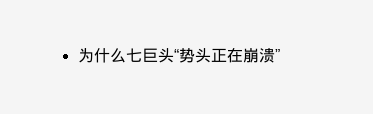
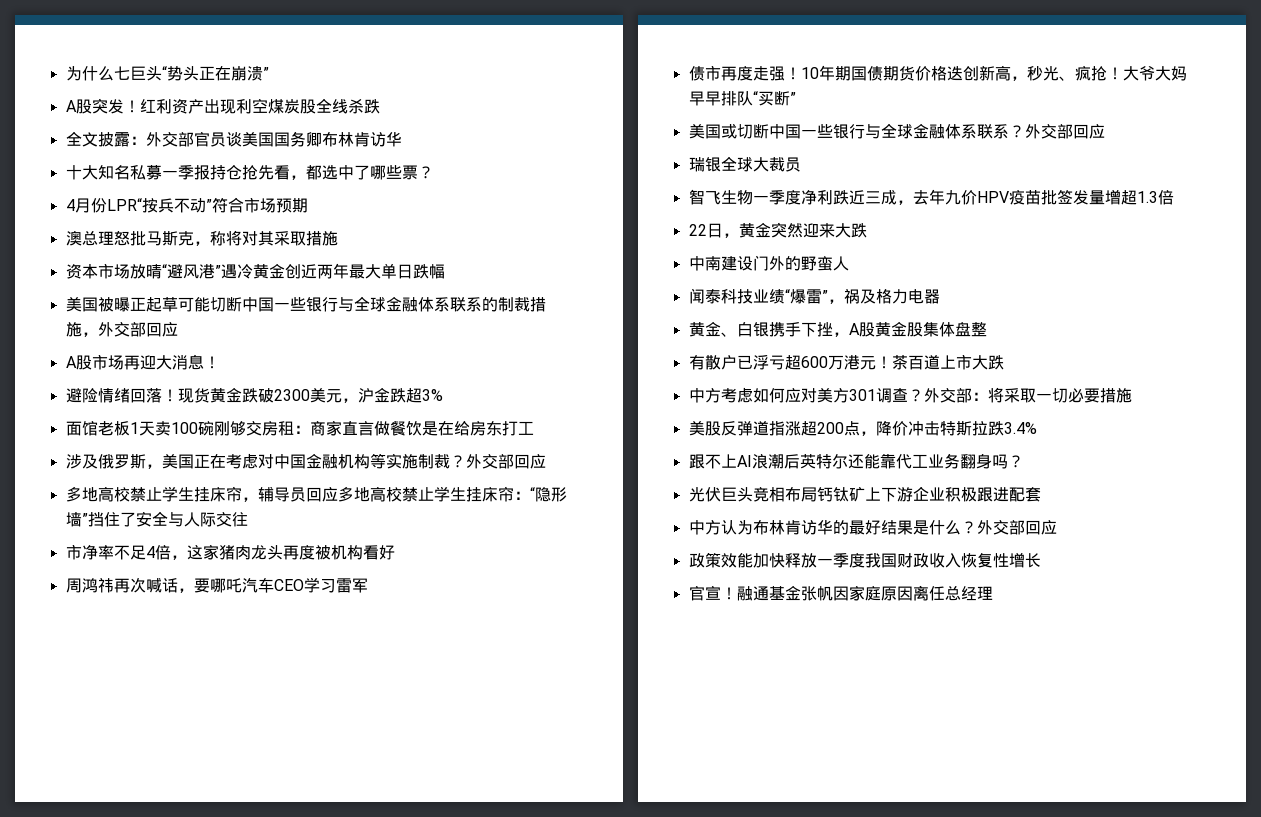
+ A股突发！红利资产出现利空煤炭股全线杀跌
+ 全文披露：外交部官员谈美国国务卿布林肯访华
+ 十大知名私募一季报持仓抢先看，都选中了哪些票？
+ 4月份LPR“按兵不动”符合市场预期
+ 澳总理怒批马斯克，称将对其采取措施
+ 资本市场放晴“避风港”遇冷黄金创近两年最大单日跌幅
+ 美国被曝正起草可能切断中国一些银行与全球金融体系联系的制裁措施，外交部回应
+ A股市场再迎大消息！
+ 避险情绪回落！现货黄金跌破2300美元，沪金跌超3%
+ 面馆老板1天卖100碗刚够交房租：商家直言做餐饮是在给房东打工
+ 涉及俄罗斯，美国正在考虑对中国金融机构等实施制裁？外交部回应
+ 多地高校禁止学生挂床帘，辅导员回应多地高校禁止学生挂床帘：“隐形墙”挡住了安全与人际交往
+ 市净率不足4倍，这家猪肉龙头再度被机构看好
+ 周鸿祎再次喊话，要哪吒汽车CEO学习雷军
+ 债市再度走强！10年期国债期货价格迭创新高，秒光、疯抢！大爷大妈早早排队“买断”
+ 美国或切断中国一些银行与全球金融体系联系？外交部回应
+ 瑞银全球大裁员
+ 智飞生物一季度净利跌近三成，去年九价HPV疫苗批签发量增超1.3倍
+ 22日，黄金突然迎来大跌
+ 中南建设门外的野蛮人
+ 闻泰科技业绩“爆雷”，祸及格力电器
+ 黄金、白银携手下挫，A股黄金股集体盘整
+ 有散户已浮亏超600万港元！茶百道上市大跌
+ 中方考虑如何应对美方301调查？外交部：将采取一切必要措施
+ 美股反弹道指涨超200点，降价冲击特斯拉跌3.4%
+ 跟不上AI浪潮后英特尔还能靠代工业务翻身吗？
+ 光伏巨头竞相布局钙钛矿上下游企业积极跟进配套
+ 中方认为布林肯访华的最好结果是什么？外交部回应
+ 政策效能加快释放一季度我国财政收入恢复性增长
+ 官宣！融通基金张帆因家庭原因离任总经理

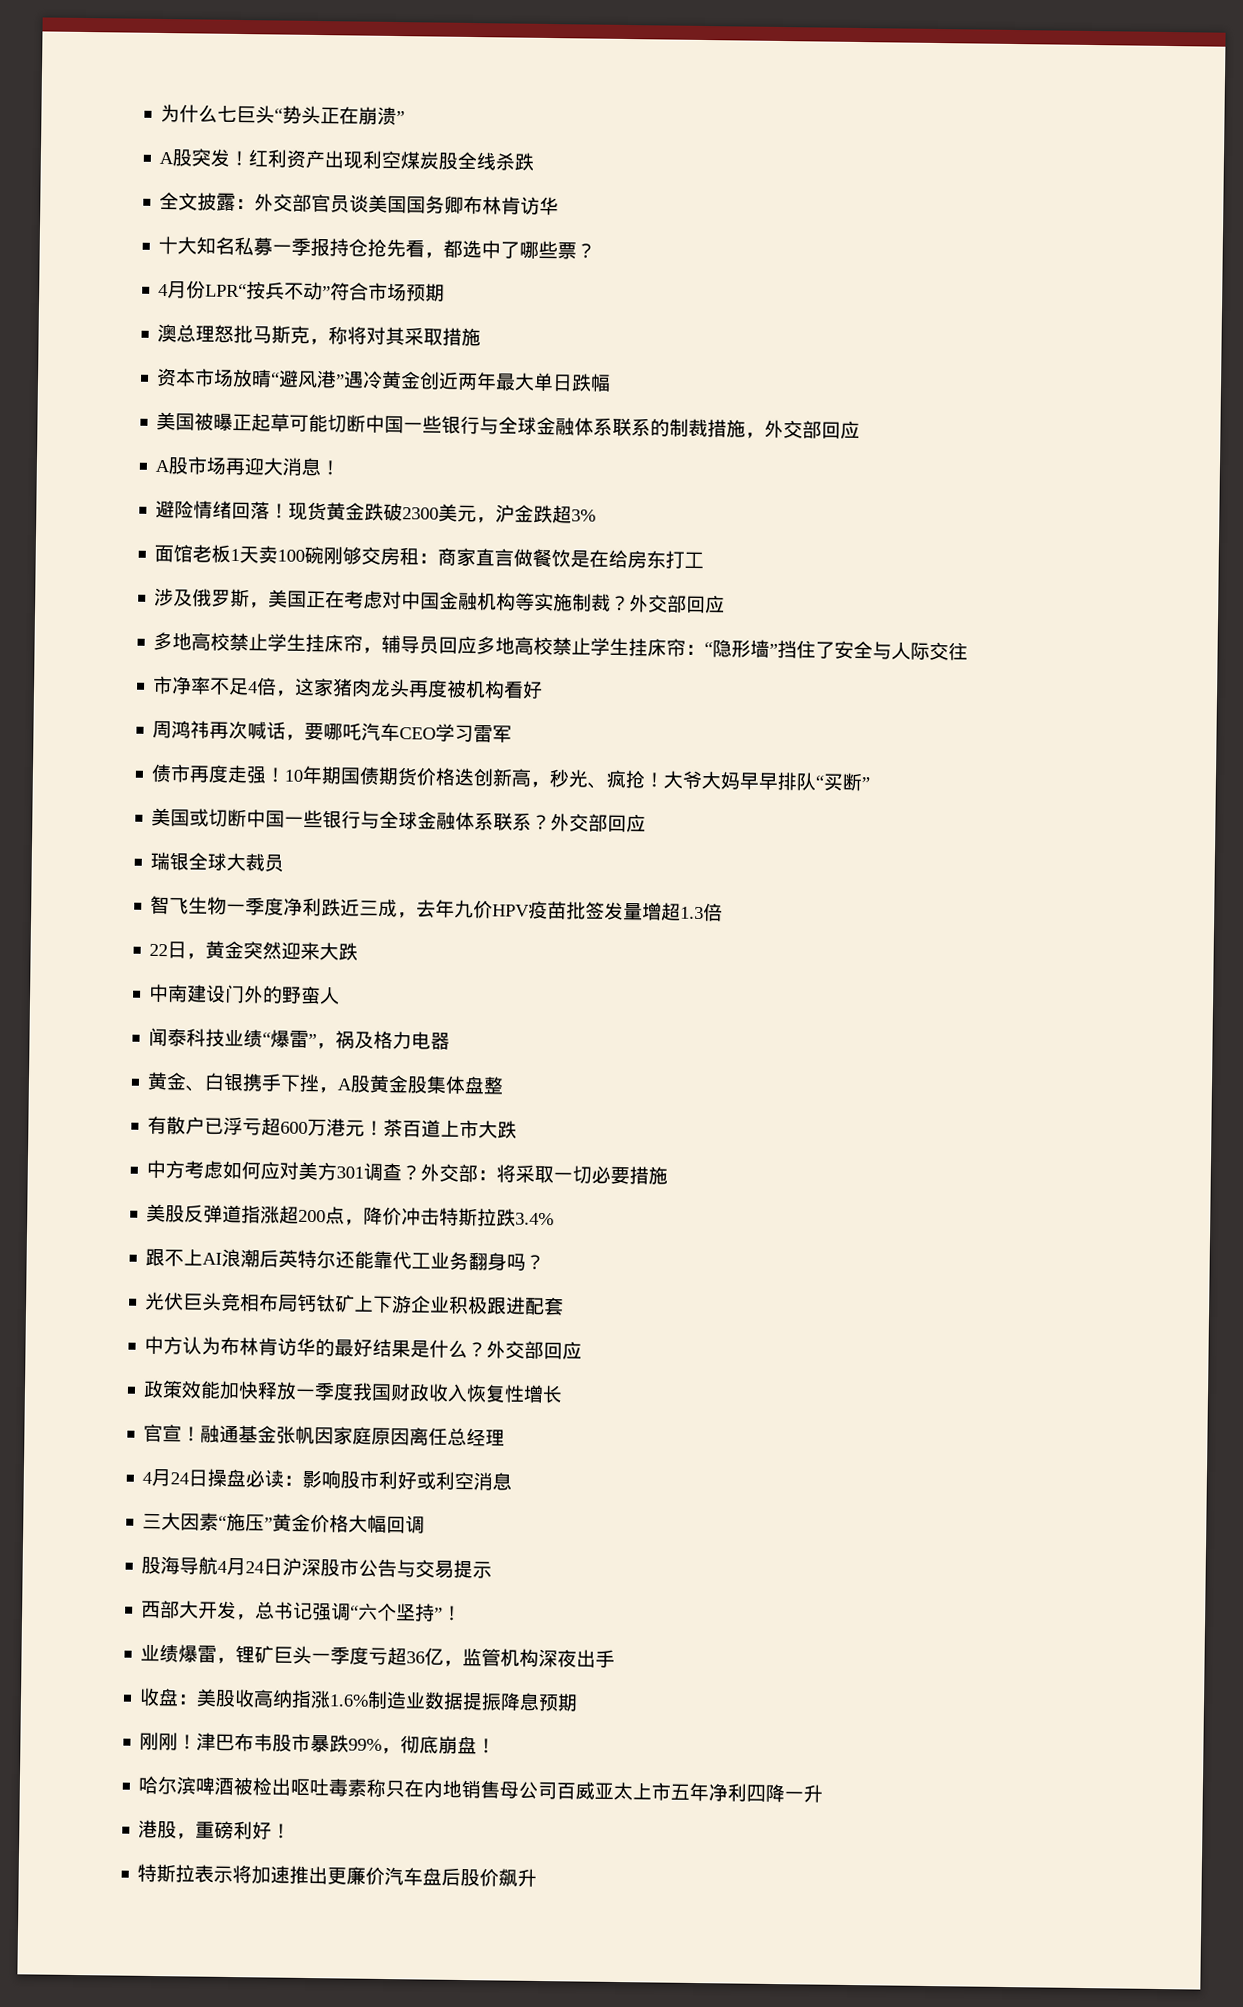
+ 4月24日操盘必读：影响股市利好或利空消息
+ 三大因素“施压”黄金价格大幅回调
+ 股海导航4月24日沪深股市公告与交易提示
+ 西部大开发，总书记强调“六个坚持”！
+ 业绩爆雷，锂矿巨头一季度亏超36亿，监管机构深夜出手
+ 收盘：美股收高纳指涨1.6%制造业数据提振降息预期
+ 刚刚！津巴布韦股市暴跌99%，彻底崩盘！
+ 哈尔滨啤酒被检出呕吐毒素称只在内地销售母公司百威亚太上市五年净利四降一升
+ 港股，重磅利好！
+ 特斯拉表示将加速推出更廉价汽车盘后股价飙升

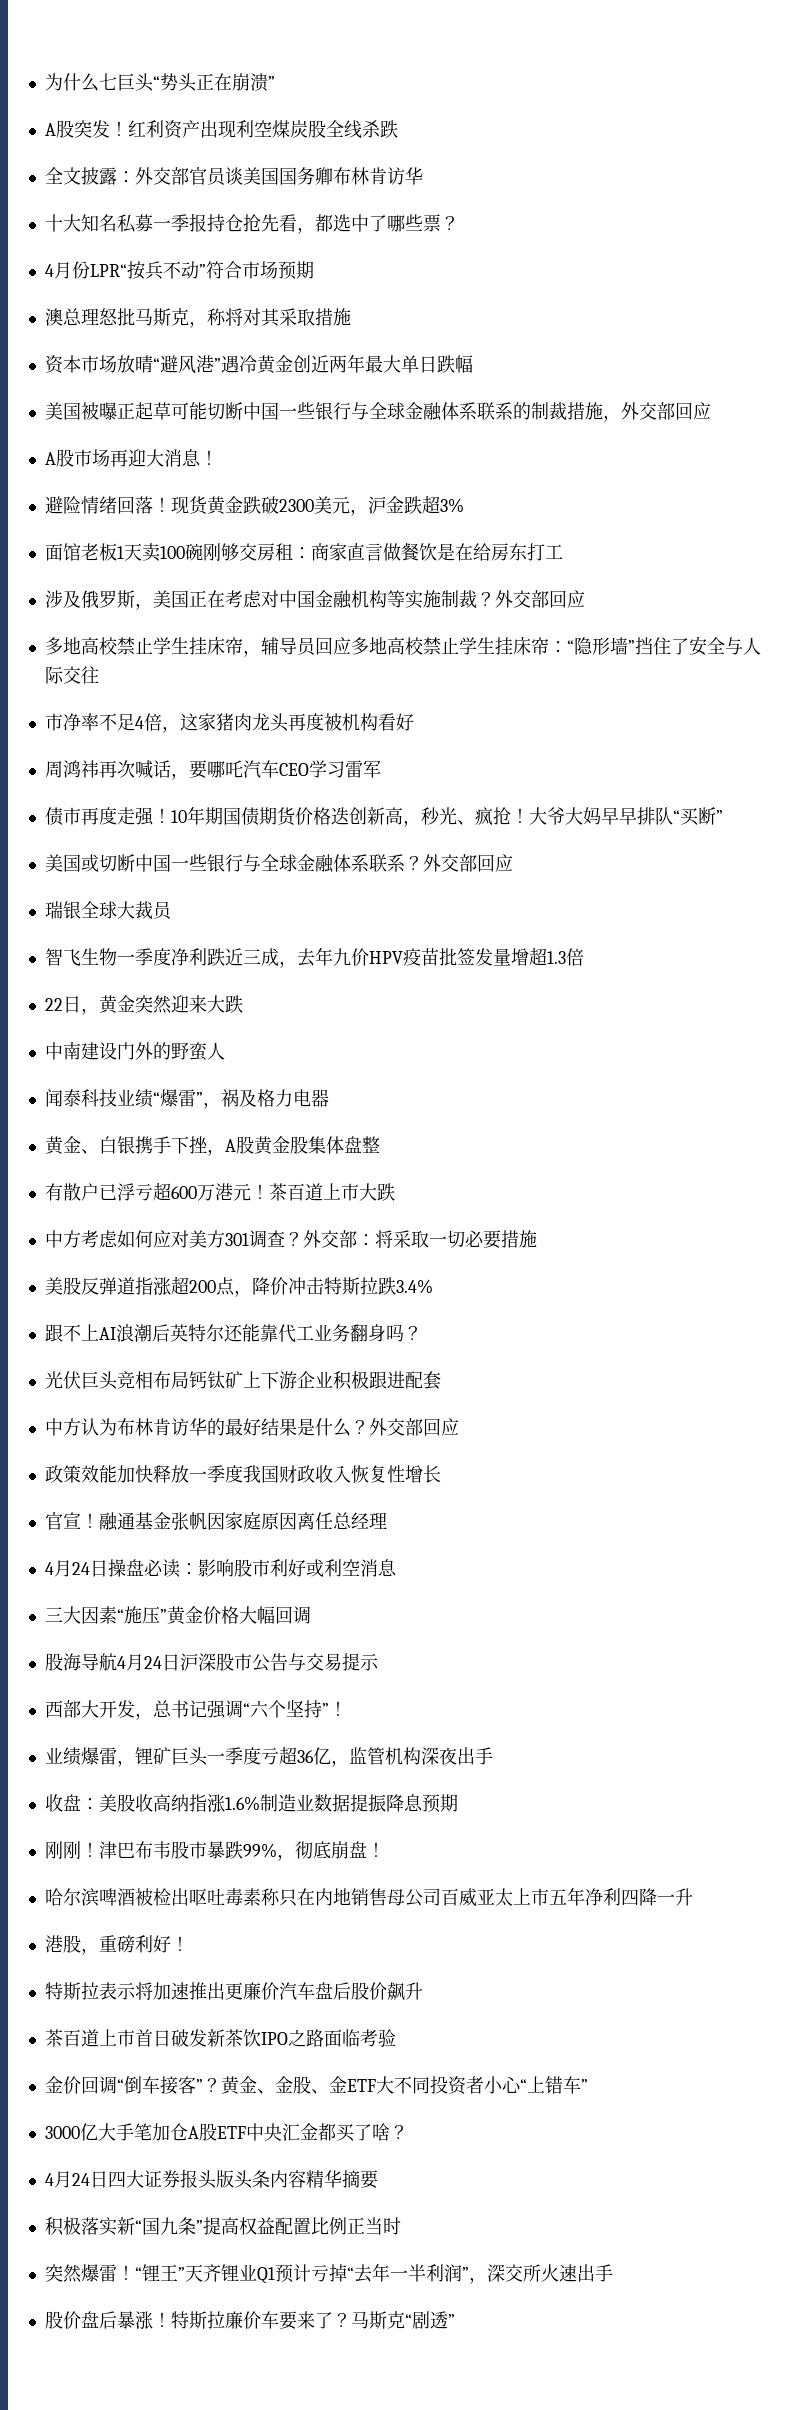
+ 茶百道上市首日破发新茶饮IPO之路面临考验
+ 金价回调“倒车接客”？黄金、金股、金ETF大不同投资者小心“上错车”
+ 3000亿大手笔加仓A股ETF中央汇金都买了啥？
+ 4月24日四大证券报头版头条内容精华摘要
+ 积极落实新“国九条”提高权益配置比例正当时
+ 突然爆雷！“锂王”天齐锂业Q1预计亏掉“去年一半利润”，深交所火速出手
+ 股价盘后暴涨！特斯拉廉价车要来了？马斯克“剧透”

